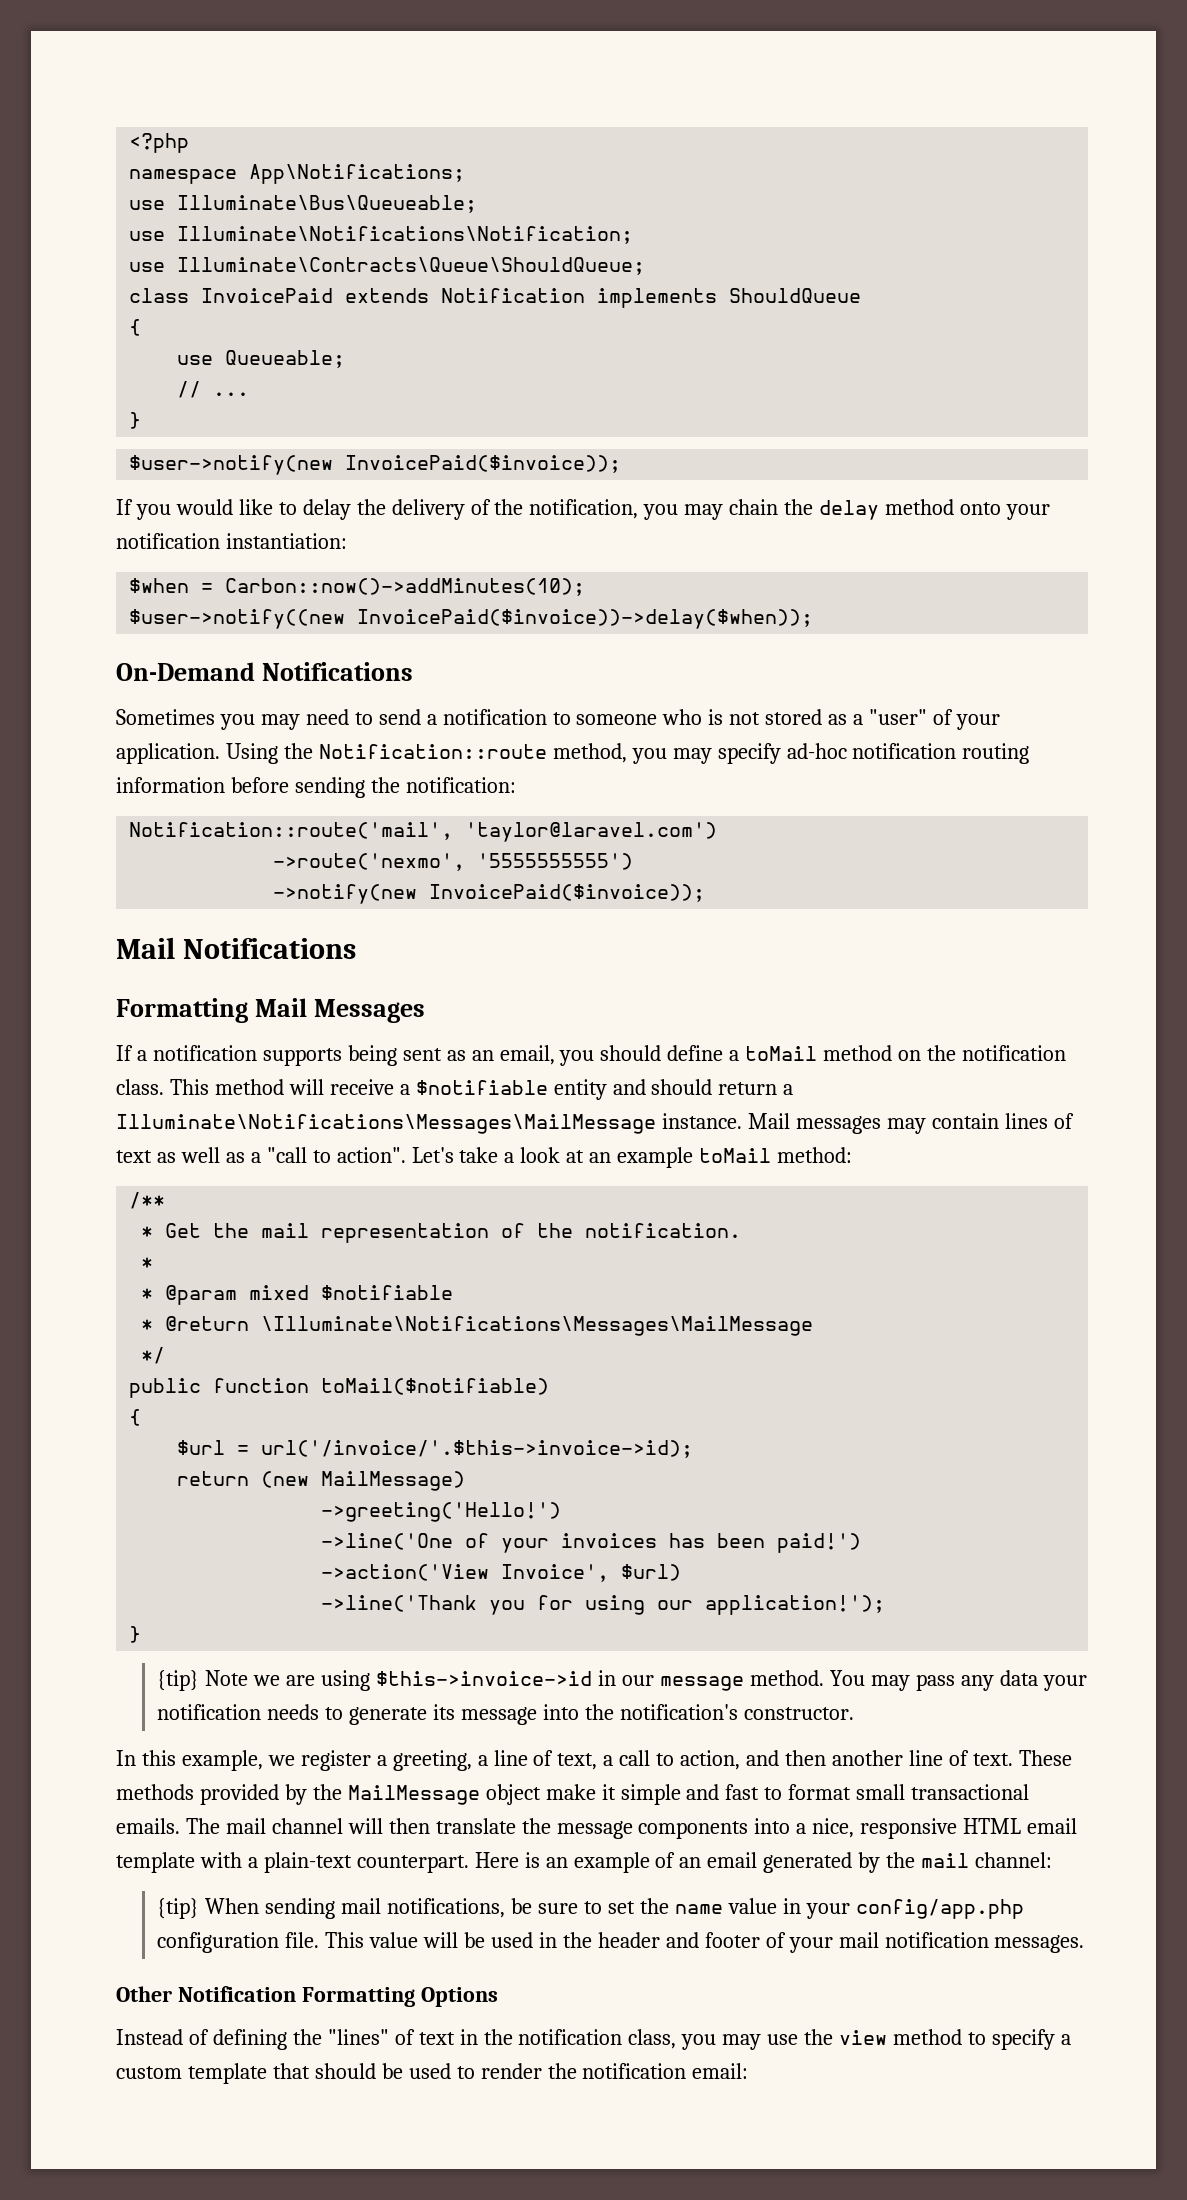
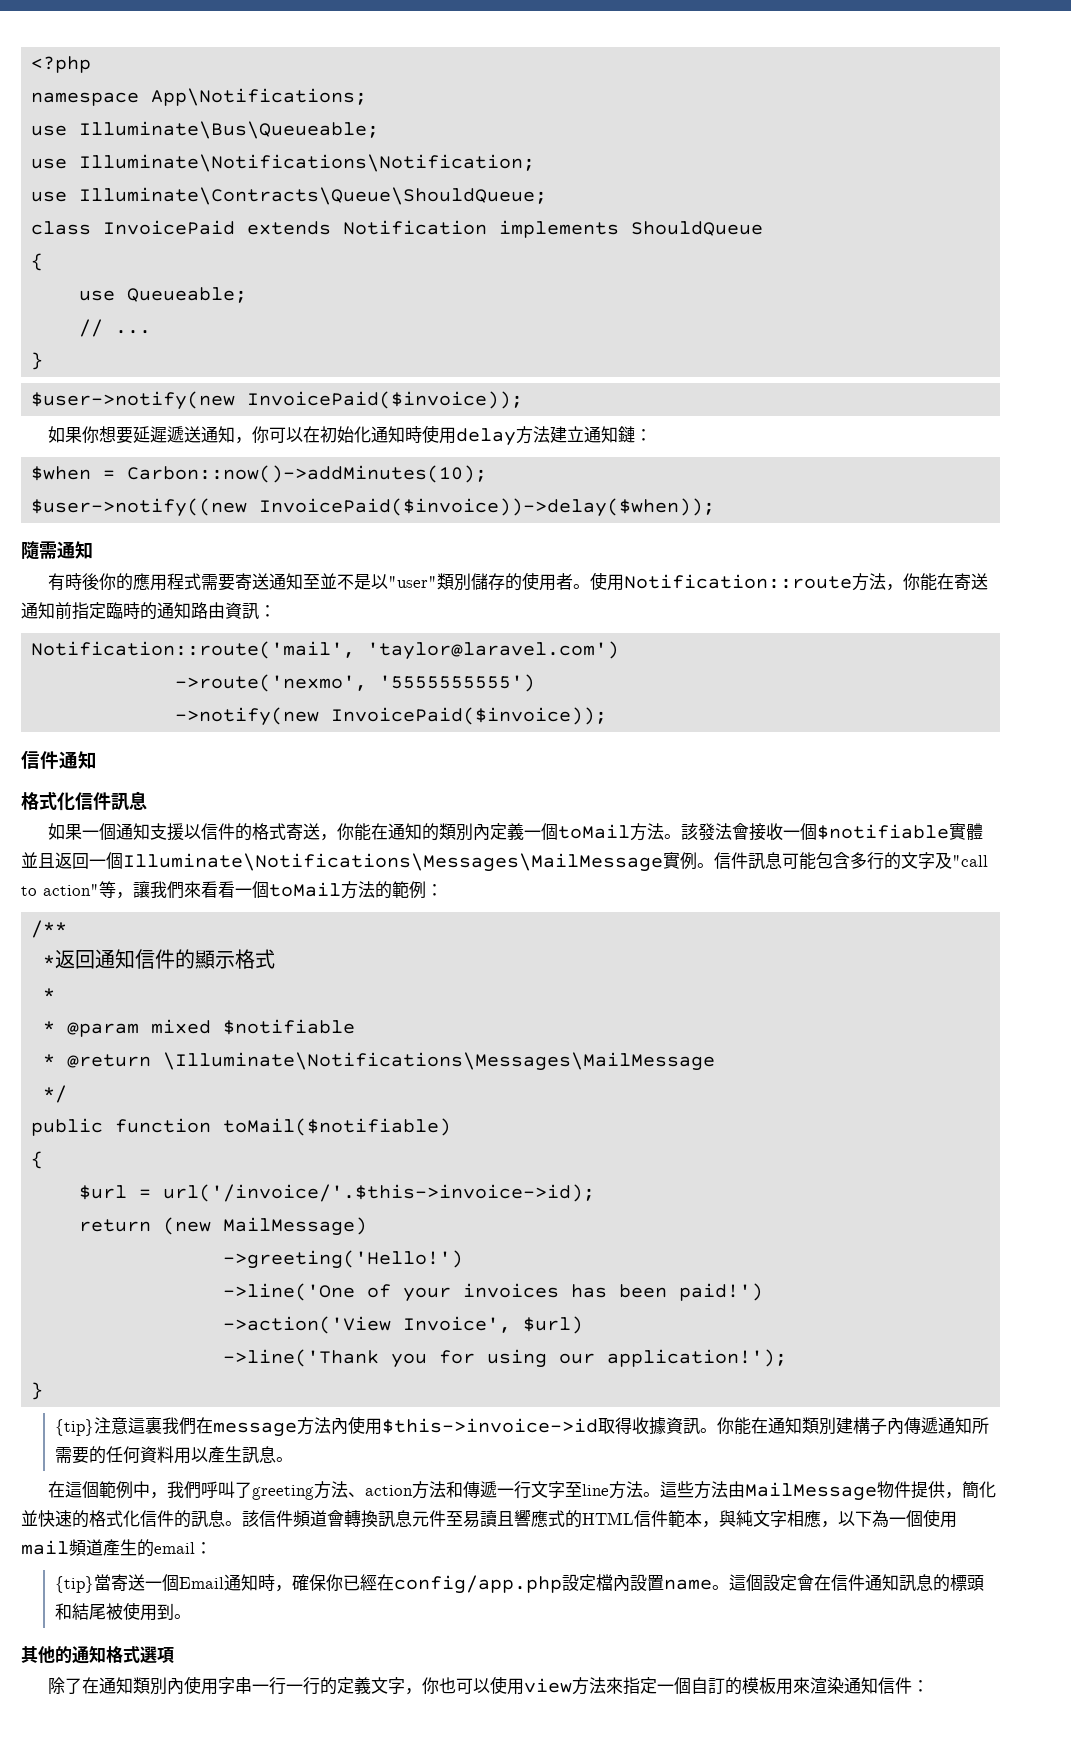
- If you would like to delay the delivery of the notification, you may chain the delay method onto your notification instantiation:
+ 如果你想要延遲遞送通知，你可以在初始化通知時使用delay方法建立通知鏈：
- On-Demand Notifications
- Sometimes you may need to send a notification to someone who is not stored as a "user" of your application. Using the Notification::route method, you may specify ad-hoc notification routing information before sending the notification:
+ 隨需通知
+ 有時後你的應用程式需要寄送通知至並不是以"user"類別儲存的使用者。使用Notification::route方法，你能在寄送通知前指定臨時的通知路由資訊：
  ->notify(new InvoicePaid($invoice));
- Mail Notifications
- Formatting Mail Messages
- If a notification supports being sent as an email, you should define a toMail method on the notification class. This method will receive a $notifiable entity and should return a Illuminate\Notifications\Messages\MailMessage instance. Mail messages may contain lines of text as well as a "call to action". Let's take a look at an example toMail method:
+ 信件通知
+ 格式化信件訊息
+ 如果一個通知支援以信件的格式寄送，你能在通知的類別內定義一個toMail方法。該發法會接收一個$notifiable實體並且返回一個Illuminate\Notifications\Messages\MailMessage實例。信件訊息可能包含多行的文字及"call to action"等，讓我們來看看一個toMail方法的範例：
  /**
- * Get the mail representation of the notification.
+ *返回通知信件的顯示格式
- {tip} Note we are using $this->invoice->id in our message method. You may pass any data your notification needs to generate its message into the notification's constructor.
- In this example, we register a greeting, a line of text, a call to action, and then another line of text. These methods provided by the MailMessage object make it simple and fast to format small transactional emails. The mail channel will then translate the message components into a nice, responsive HTML email template with a plain-text counterpart. Here is an example of an email generated by the mail channel:
- {tip} When sending mail notifications, be sure to set the name value in your config/app.php configuration file. This value will be used in the header and footer of your mail notification messages.
- Other Notification Formatting Options
- Instead of defining the "lines" of text in the notification class, you may use the view method to specify a custom template that should be used to render the notification email:
+ {tip}注意這裏我們在message方法內使用$this->invoice->id取得收據資訊。你能在通知類別建構子內傳遞通知所需要的任何資料用以產生訊息。
+ 在這個範例中，我們呼叫了greeting方法、action方法和傳遞一行文字至line方法。這些方法由MailMessage物件提供，簡化並快速的格式化信件的訊息。該信件頻道會轉換訊息元件至易讀且響應式的HTML信件範本，與純文字相應，以下為一個使用mail頻道產生的email：
+ {tip}當寄送一個Email通知時，確保你已經在config/app.php設定檔內設置name。這個設定會在信件通知訊息的標頭和結尾被使用到。
+ 其他的通知格式選項
+ 除了在通知類別內使用字串一行一行的定義文字，你也可以使用view方法來指定一個自訂的模板用來渲染通知信件：

